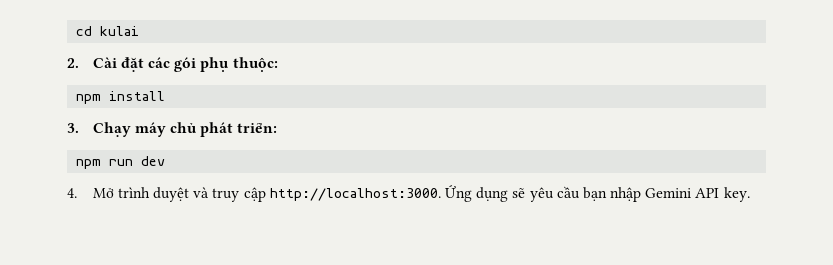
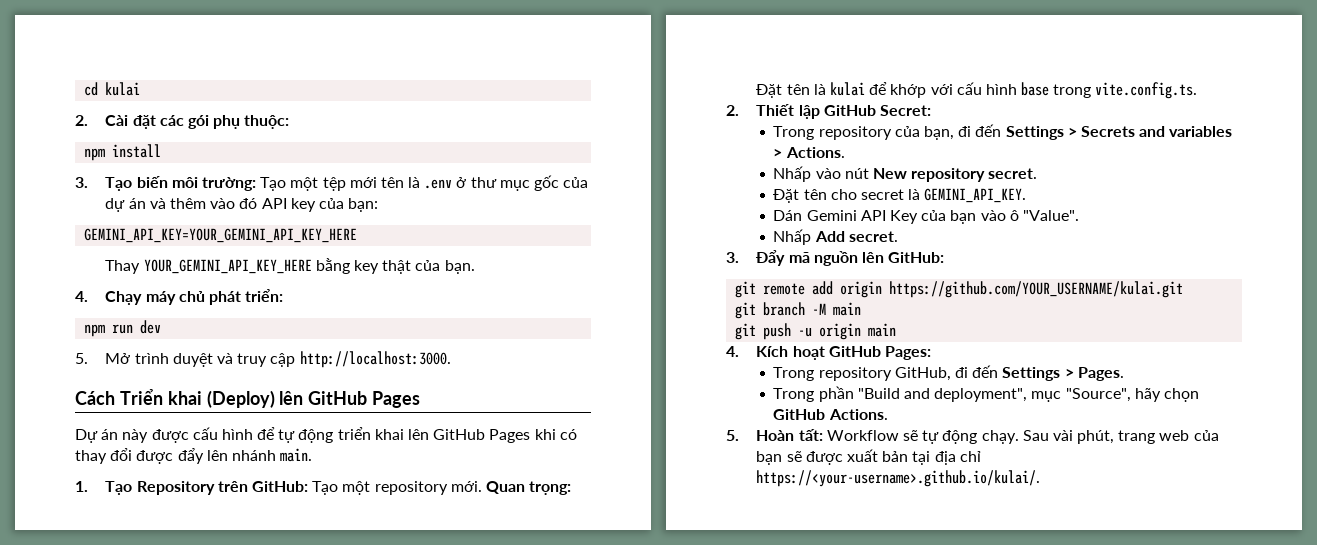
- 3. Chạy máy chủ phát triển:
+ 3. Tạo biến môi trường: Tạo một tệp mới tên là .env ở thư mục gốc của dự án và thêm vào đó API key của bạn:
+ GEMINI_API_KEY=YOUR_GEMINI_API_KEY_HERE
+ Thay YOUR_GEMINI_API_KEY_HERE bằng key thật của bạn.
+ 4. Chạy máy chủ phát triển:
- 4. Mở trình duyệt và truy cập http://localhost:3000. Ứng dụng sẽ yêu cầu bạn nhập Gemini API key.
+ 5. Mở trình duyệt và truy cập http://localhost:3000.
+ Cách Triển khai (Deploy) lên GitHub Pages
+ Dự án này được cấu hình để tự động triển khai lên GitHub Pages khi có thay đổi được đẩy lên nhánh main.
+ 1. Tạo Repository trên GitHub: Tạo một repository mới. Quan trọng: Đặt tên là kulai để khớp với cấu hình base trong vite.config.ts.
+ 2. Thiết lập GitHub Secret:
+ Trong repository của bạn, đi đến Settings > Secrets and variables > Actions.
+ Nhấp vào nút New repository secret.
+ Đặt tên cho secret là GEMINI_API_KEY.
+ Dán Gemini API Key của bạn vào ô "Value".
+ Nhấp Add secret.
+ 3. Đẩy mã nguồn lên GitHub:
+ git remote add origin https://github.com/YOUR_USERNAME/kulai.git
+ git branch -M main
+ git push -u origin main
+ 4. Kích hoạt GitHub Pages:
+ Trong repository GitHub, đi đến Settings > Pages.
+ Trong phần "Build and deployment", mục "Source", hãy chọn GitHub Actions.
+ 5. Hoàn tất: Workflow sẽ tự động chạy. Sau vài phút, trang web của bạn sẽ được xuất bản tại địa chỉ https://<your-username>.github.io/kulai/.

